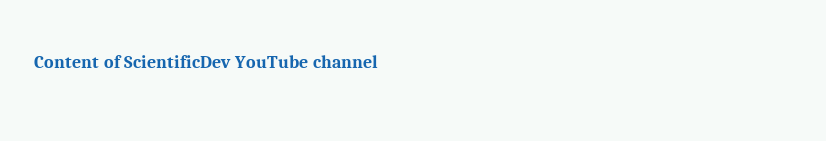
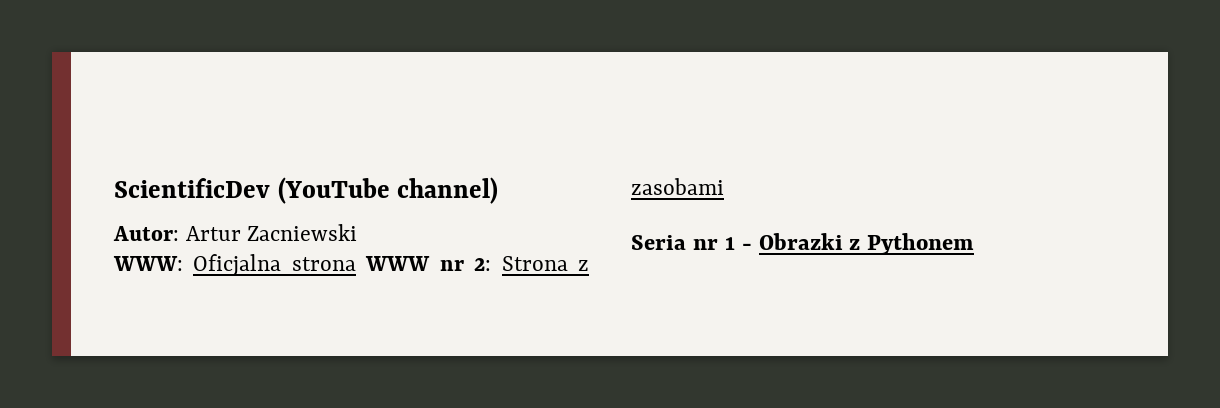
- Content of ScientificDev YouTube channel
+ ScientificDev (YouTube channel)
+ Autor: Artur Zacniewski
+ WWW: Oficjalna strona WWW nr 2: Strona z zasobami
+ Seria nr 1 - Obrazki z Pythonem

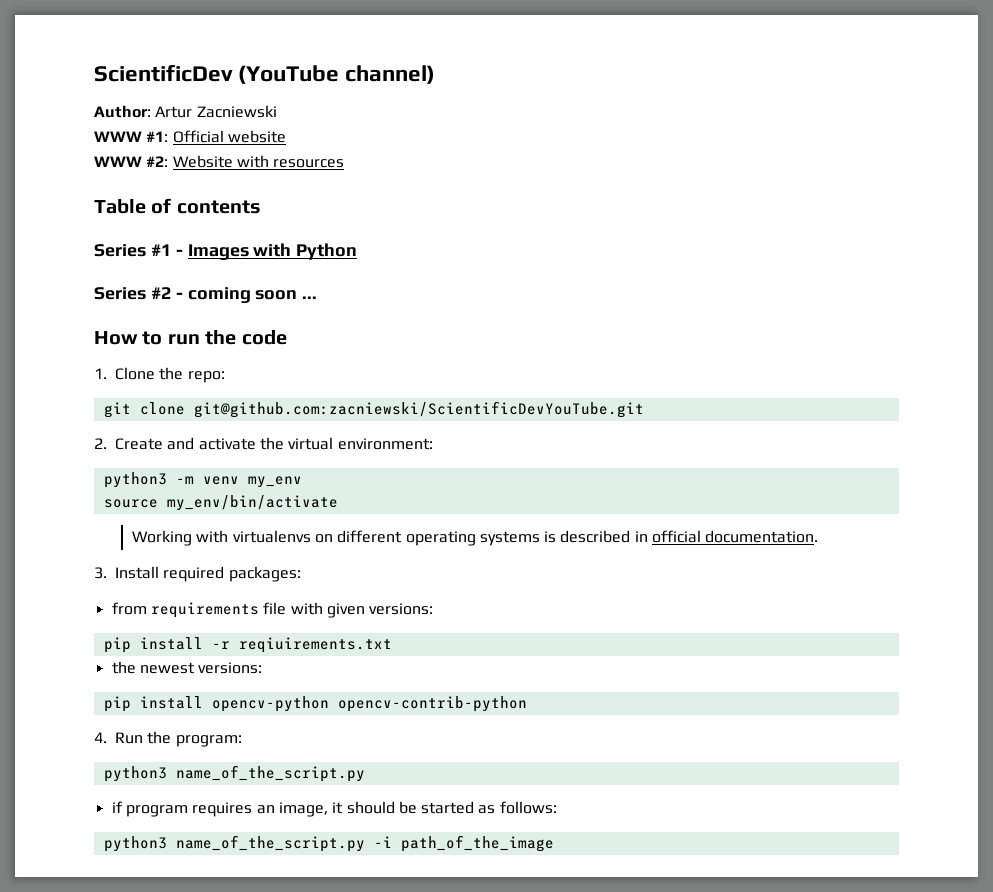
- Autor: Artur Zacniewski
+ Author: Artur Zacniewski
- WWW: Oficjalna strona WWW nr 2: Strona z zasobami
- Seria nr 1 - Obrazki z Pythonem
+ WWW #1: Official website
+ WWW #2: Website with resources
+ Table of contents
+ Series #1 - Images with Python
+ Series #2 - coming soon ...
+ How to run the code
+ 1. Clone the repo:
+ git clone git@github.com:zacniewski/ScientificDevYouTube.git
+ 2. Create and activate the virtual environment:
+ python3 -m venv my_env
+ source my_env/bin/activate
+ Working with virtualenvs on different operating systems is described in official documentation.
+ 3. Install required packages:
+ from requirements file with given versions:
+ pip install -r reqiuirements.txt
+ the newest versions:
+ pip install opencv-python opencv-contrib-python
+ 4. Run the program:
+ python3 name_of_the_script.py
+ if program requires an image, it should be started as follows:
+ python3 name_of_the_script.py -i path_of_the_image

